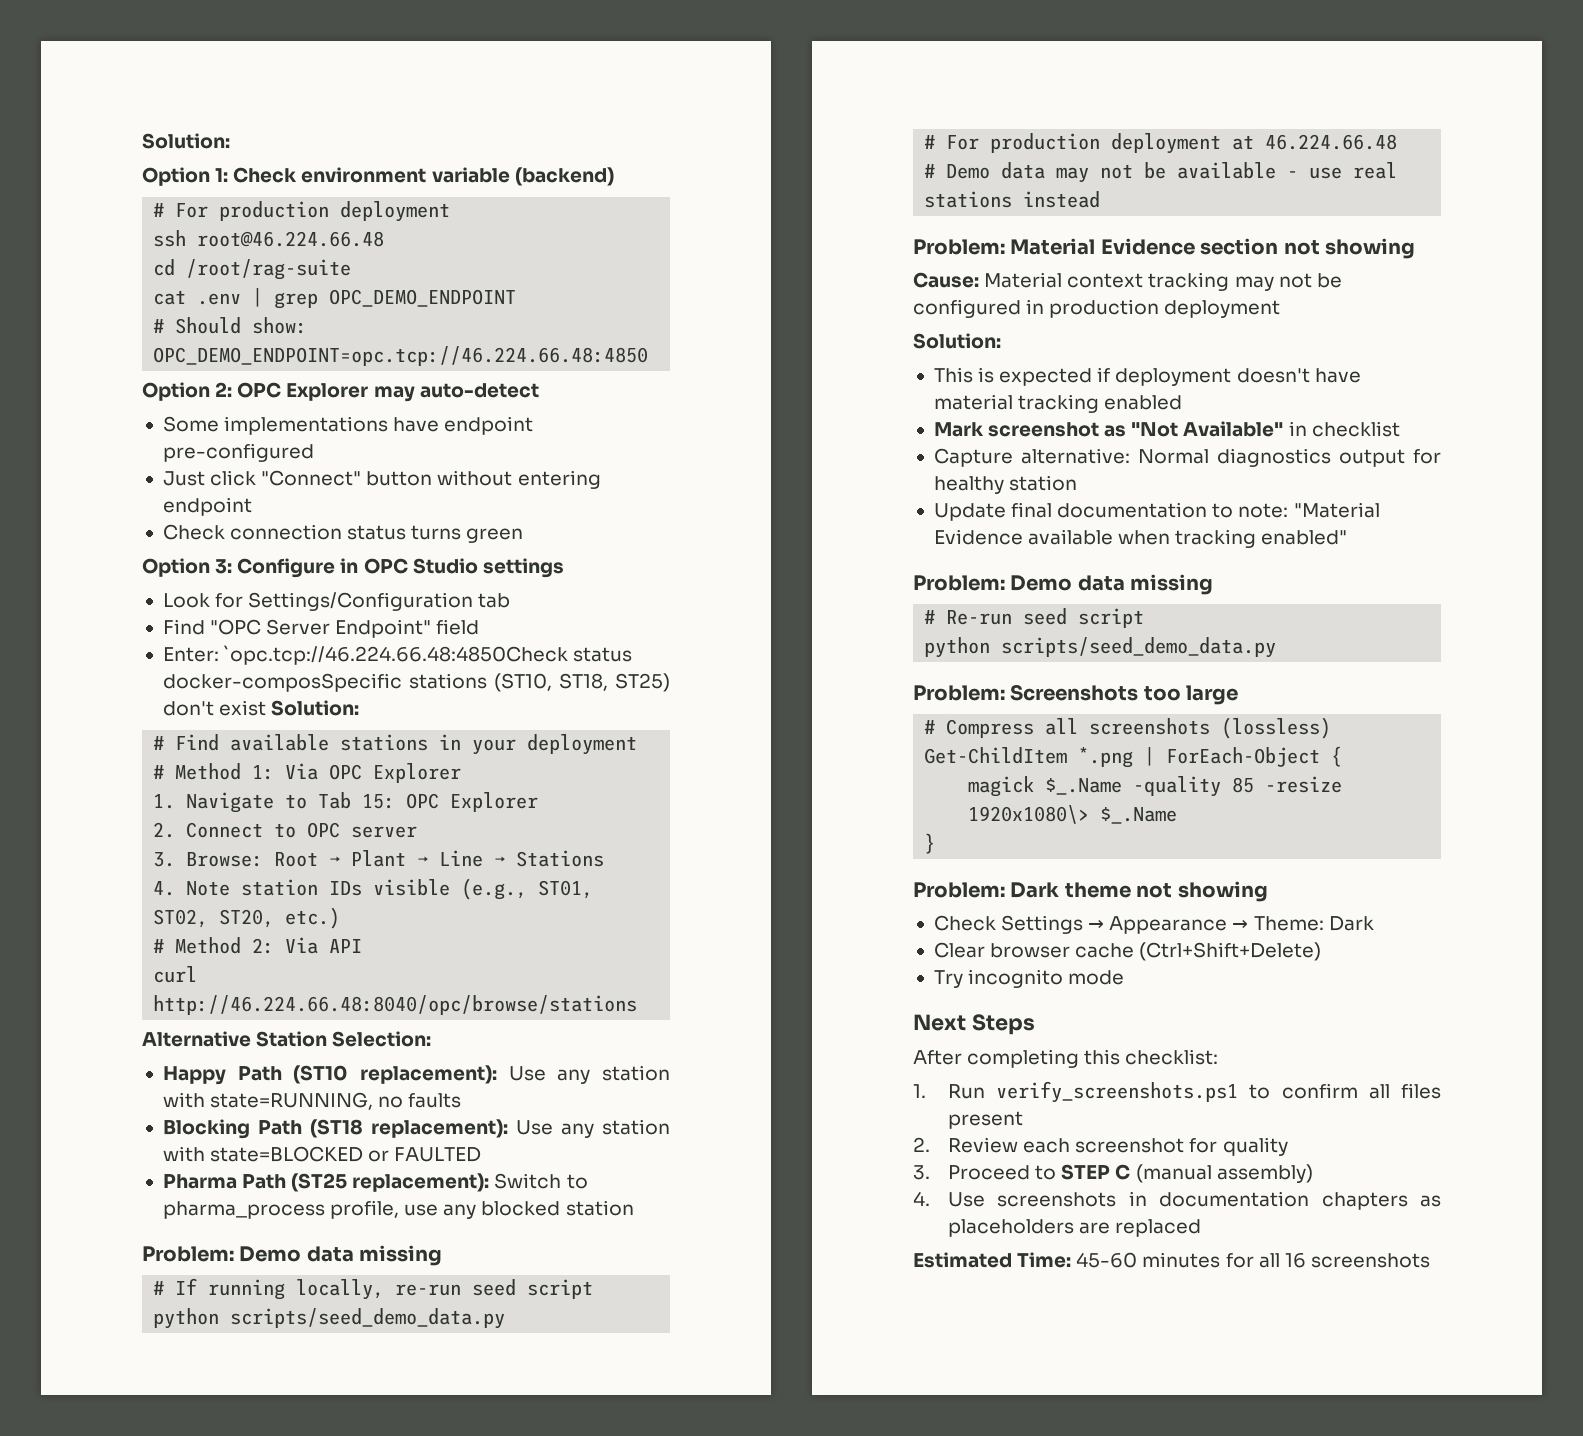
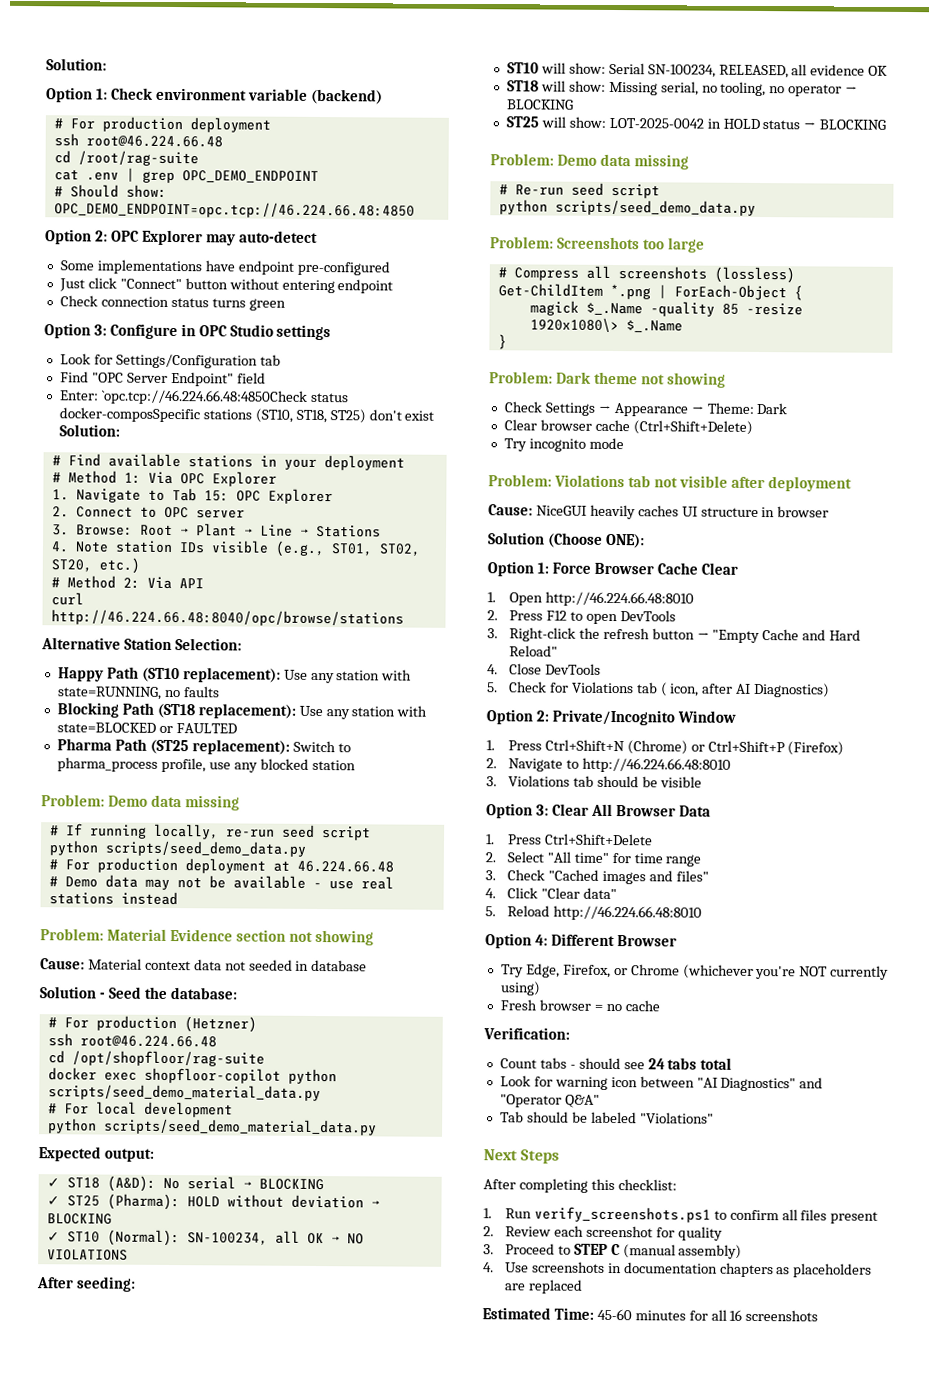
- Cause: Material context tracking may not be configured in production deployment
- Solution:
- This is expected if deployment doesn't have material tracking enabled
- Mark screenshot as "Not Available" in checklist
- Capture alternative: Normal diagnostics output for healthy station
- Update final documentation to note: "Material Evidence available when tracking enabled"
+ Cause: Material context data not seeded in database
+ Solution - Seed the database:
+ # For production (Hetzner)
+ ssh root@46.224.66.48
+ cd /opt/shopfloor/rag-suite
+ docker exec shopfloor-copilot python scripts/seed_demo_material_data.py
+ # For local development
+ python scripts/seed_demo_material_data.py
+ Expected output:
+ ✓ ST18 (A&D): No serial → BLOCKING
+ ✓ ST25 (Pharma): HOLD without deviation → BLOCKING
+ ✓ ST10 (Normal): SN-100234, all OK → NO VIOLATIONS
+ After seeding:
+ ST10 will show: Serial SN-100234, RELEASED, all evidence OK
+ ST18 will show: Missing serial, no tooling, no operator → BLOCKING
+ ST25 will show: LOT-2025-0042 in HOLD status → BLOCKING
+ Problem: Violations tab not visible after deployment
+ Cause: NiceGUI heavily caches UI structure in browser
+ Solution (Choose ONE):
+ Option 1: Force Browser Cache Clear
+ 1. Open http://46.224.66.48:8010
+ 2. Press F12 to open DevTools
+ 3. Right-click the refresh button → "Empty Cache and Hard Reload"
+ 4. Close DevTools
+ 5. Check for Violations tab ( icon, after AI Diagnostics)
+ Option 2: Private/Incognito Window
+ 1. Press Ctrl+Shift+N (Chrome) or Ctrl+Shift+P (Firefox)
+ 2. Navigate to http://46.224.66.48:8010
+ 3. Violations tab should be visible
+ Option 3: Clear All Browser Data
+ 1. Press Ctrl+Shift+Delete
+ 2. Select "All time" for time range
+ 3. Check "Cached images and files"
+ 4. Click "Clear data"
+ 5. Reload http://46.224.66.48:8010
+ Option 4: Different Browser
+ Try Edge, Firefox, or Chrome (whichever you're NOT currently using)
+ Fresh browser = no cache
+ Verification:
+ Count tabs - should see 24 tabs total
+ Look for warning icon between "AI Diagnostics" and "Operator Q&A"
+ Tab should be labeled "Violations"

